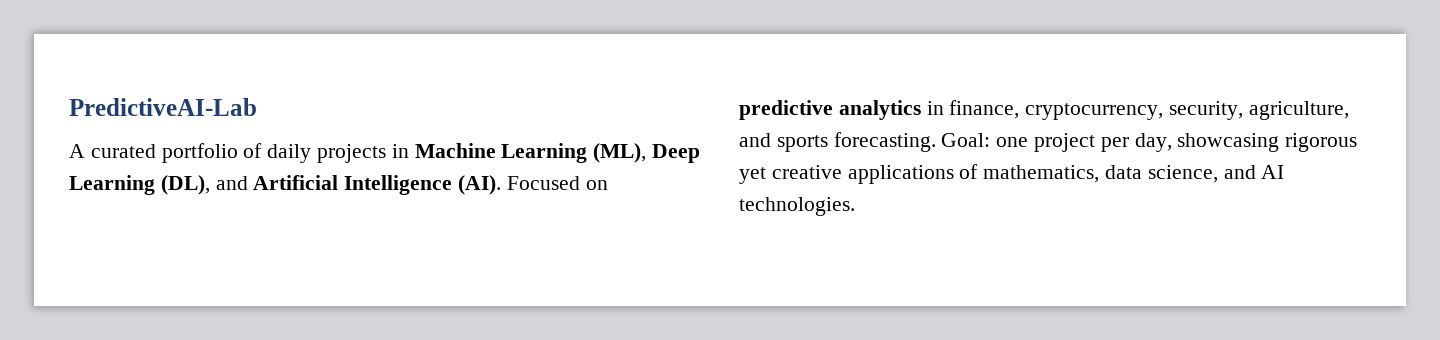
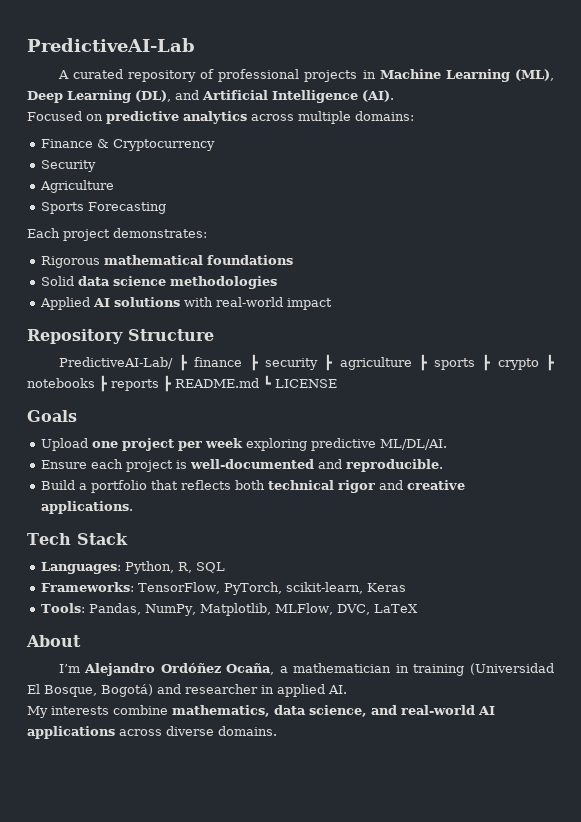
- A curated portfolio of daily projects in Machine Learning (ML), Deep Learning (DL), and Artificial Intelligence (AI). Focused on predictive analytics in finance, cryptocurrency, security, agriculture, and sports forecasting. Goal: one project per day, showcasing rigorous yet creative applications of mathematics, data science, and AI technologies.
+ A curated repository of professional projects in Machine Learning (ML), Deep Learning (DL), and Artificial Intelligence (AI).
+ Focused on predictive analytics across multiple domains:
+ Finance & Cryptocurrency
+ Security
+ Agriculture
+ Sports Forecasting
+ Each project demonstrates:
+ Rigorous mathematical foundations
+ Solid data science methodologies
+ Applied AI solutions with real-world impact
+ Repository Structure
+ PredictiveAI-Lab/ ┣ finance ┣ security ┣ agriculture ┣ sports ┣ crypto ┣ notebooks ┣ reports ┣ README.md ┗ LICENSE
+ Goals
+ Upload one project per week exploring predictive ML/DL/AI.
+ Ensure each project is well-documented and reproducible.
+ Build a portfolio that reflects both technical rigor and creative applications.
+ Tech Stack
+ Languages: Python, R, SQL
+ Frameworks: TensorFlow, PyTorch, scikit-learn, Keras
+ Tools: Pandas, NumPy, Matplotlib, MLFlow, DVC, LaTeX
+ About
+ I’m Alejandro Ordóñez Ocaña, a mathematician in training (Universidad El Bosque, Bogotá) and researcher in applied AI.
+ My interests combine mathematics, data science, and real-world AI applications across diverse domains.

